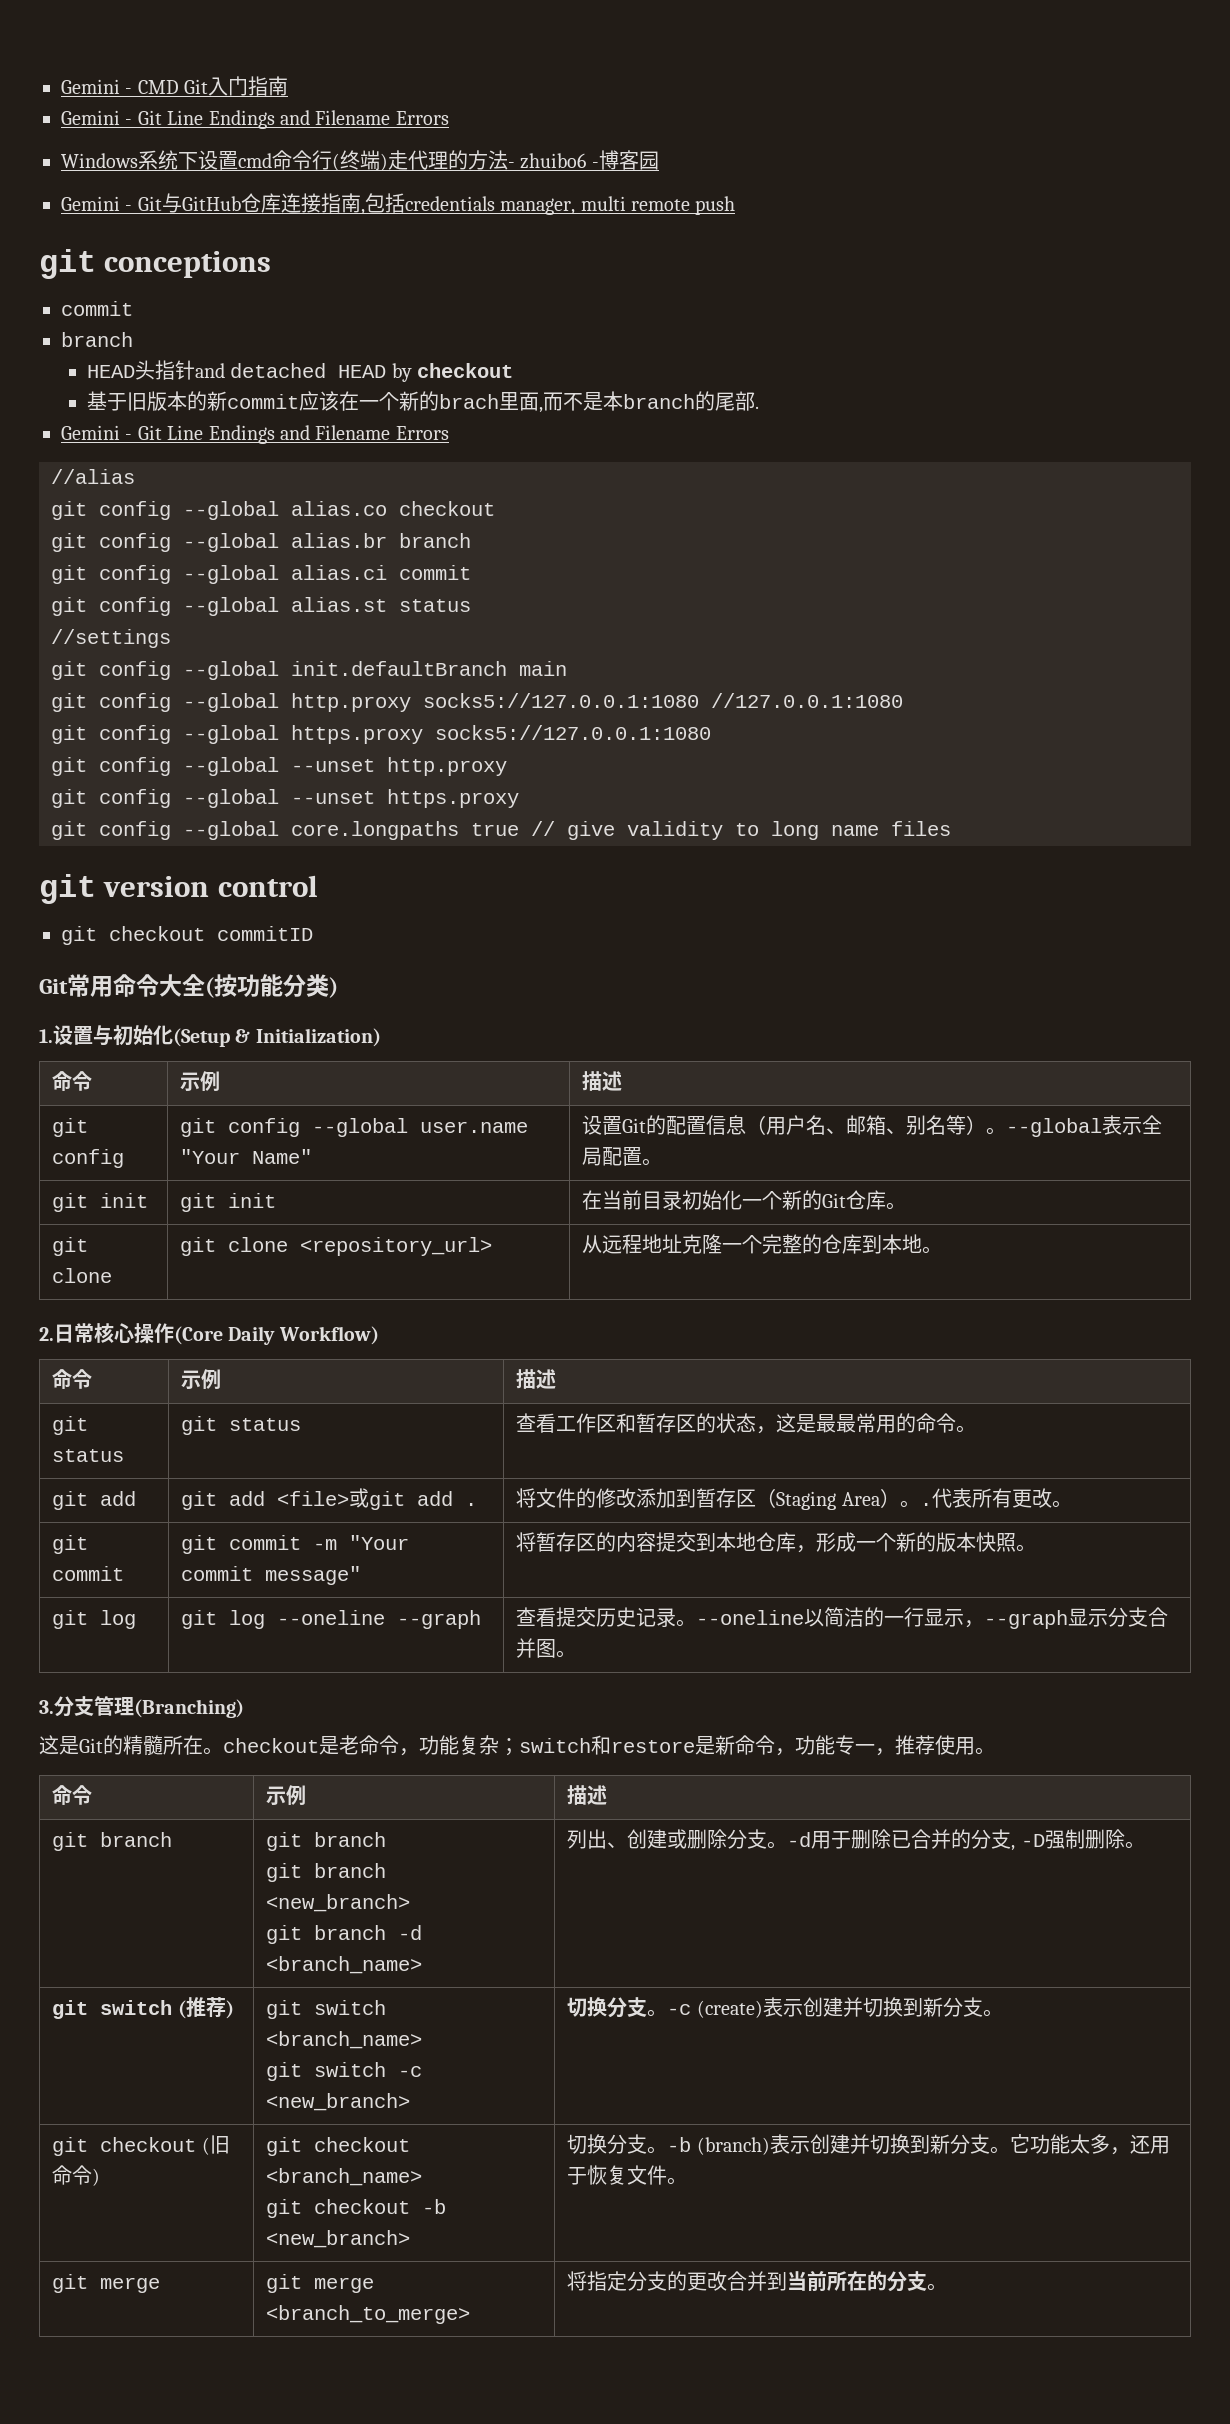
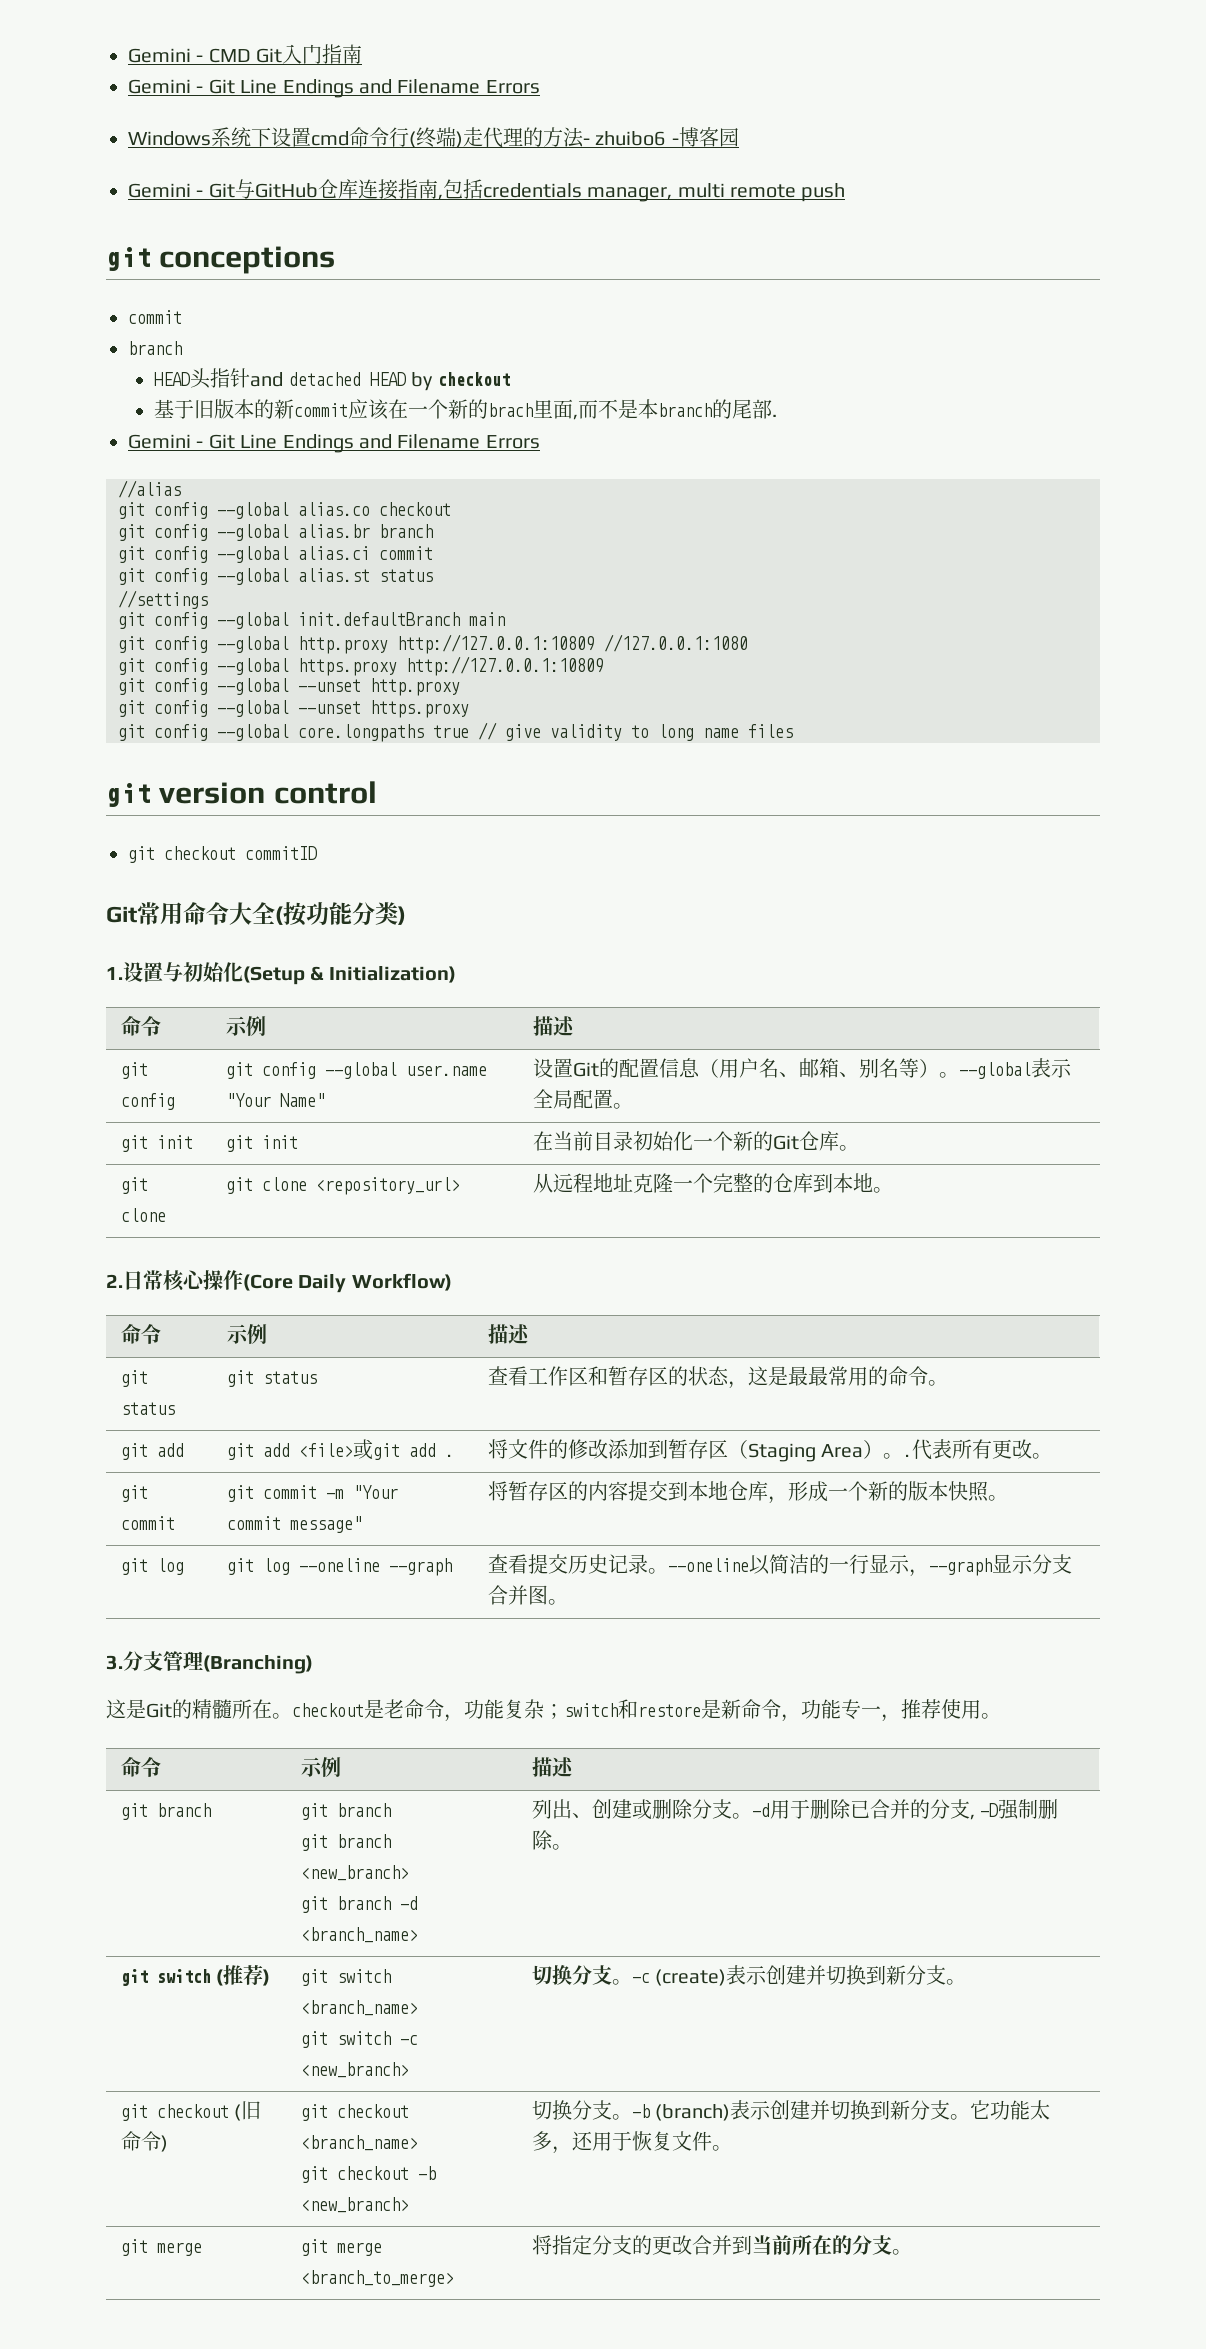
- git config --global http.proxy socks5://127.0.0.1:1080 //127.0.0.1:1080
+ git config --global http.proxy http://127.0.0.1:10809 //127.0.0.1:1080
- git config --global https.proxy socks5://127.0.0.1:1080
+ git config --global https.proxy http://127.0.0.1:10809

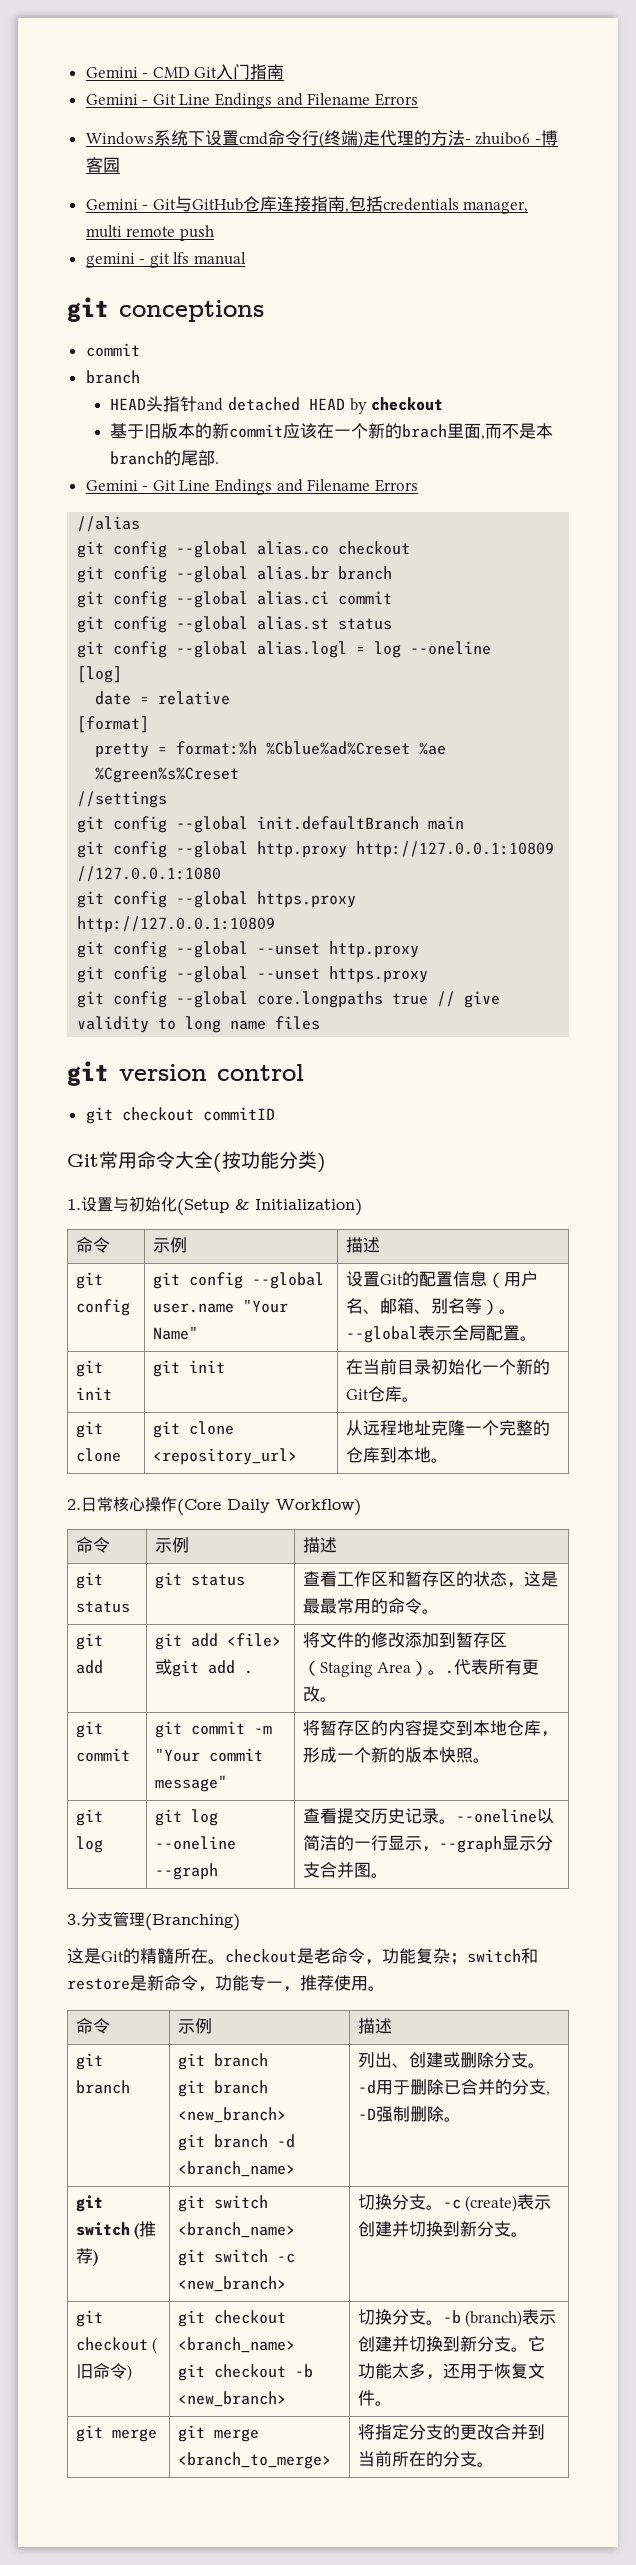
+ gemini - git lfs manual
+ git config --global alias.logl = log --oneline
+ [log]
+ date = relative
+ [format]
+ pretty = format:%h %Cblue%ad%Creset %ae %Cgreen%s%Creset

